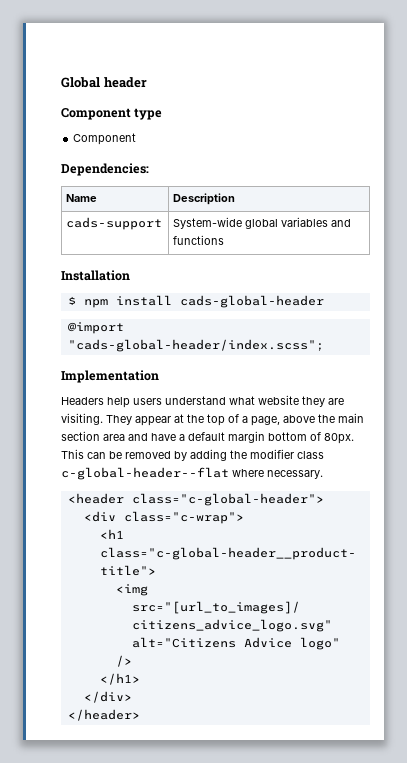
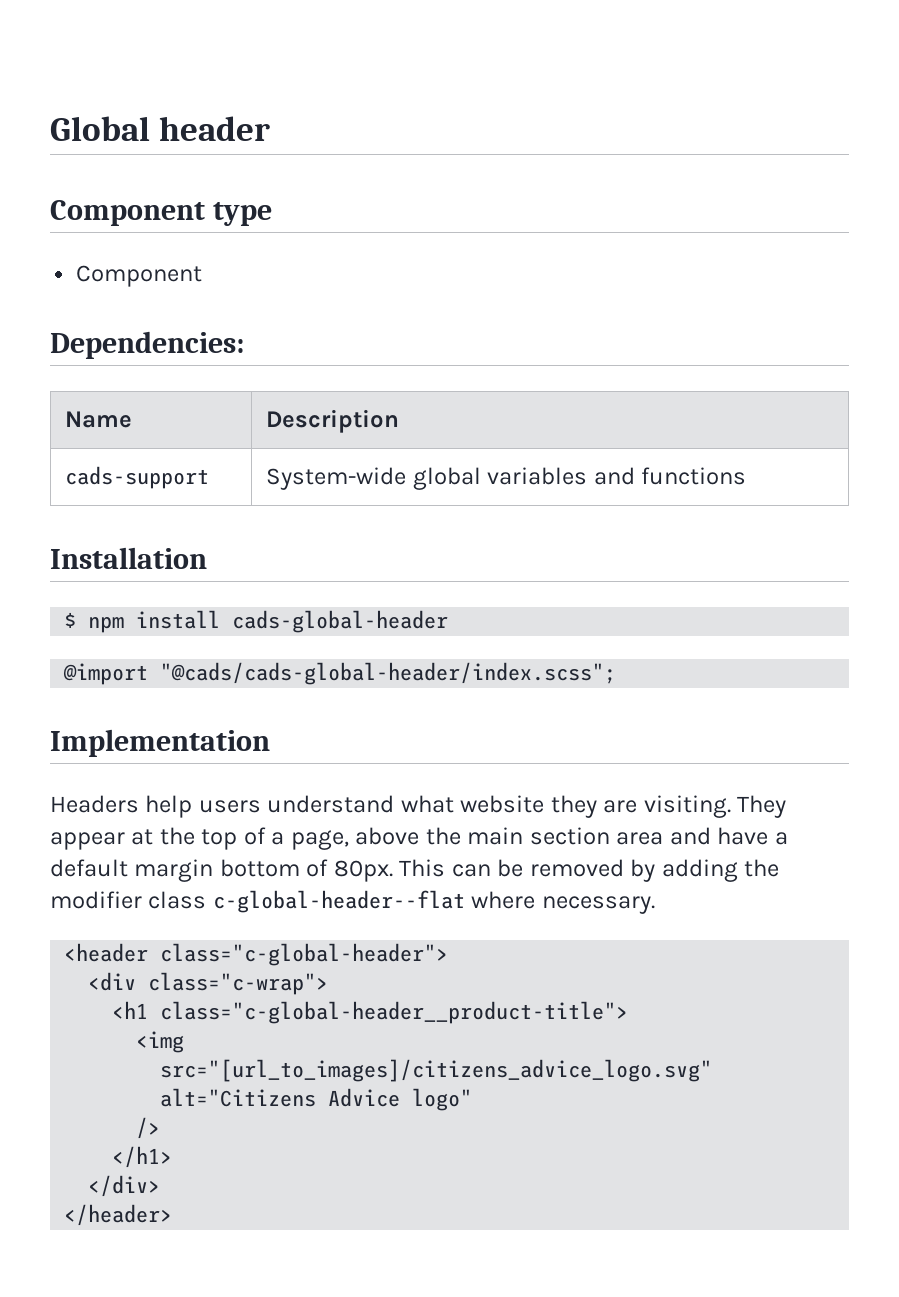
- @import "cads-global-header/index.scss";
+ @import "@cads/cads-global-header/index.scss";

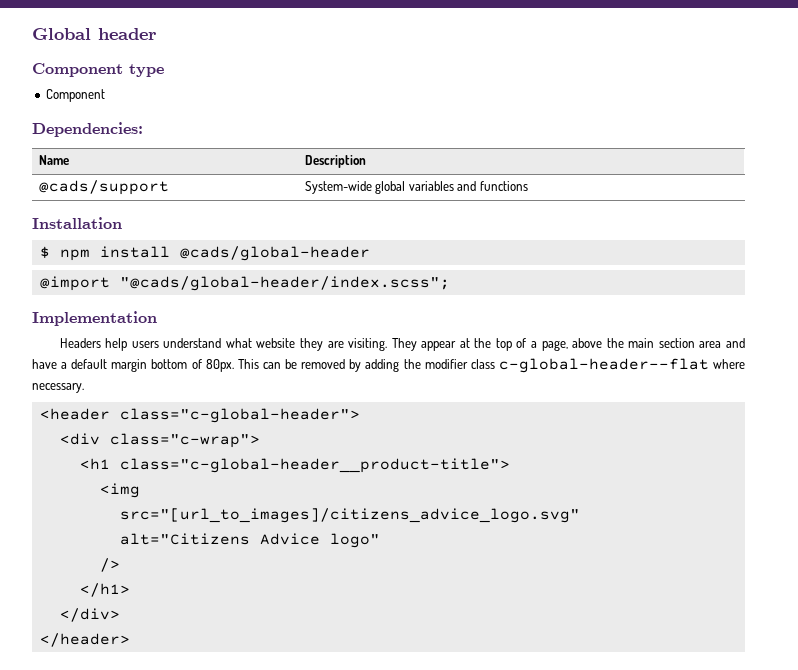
- cads-support | System-wide global variables and functions
+ @cads/support | System-wide global variables and functions
- $ npm install cads-global-header
+ $ npm install @cads/global-header
- @import "@cads/cads-global-header/index.scss";
+ @import "@cads/global-header/index.scss";

